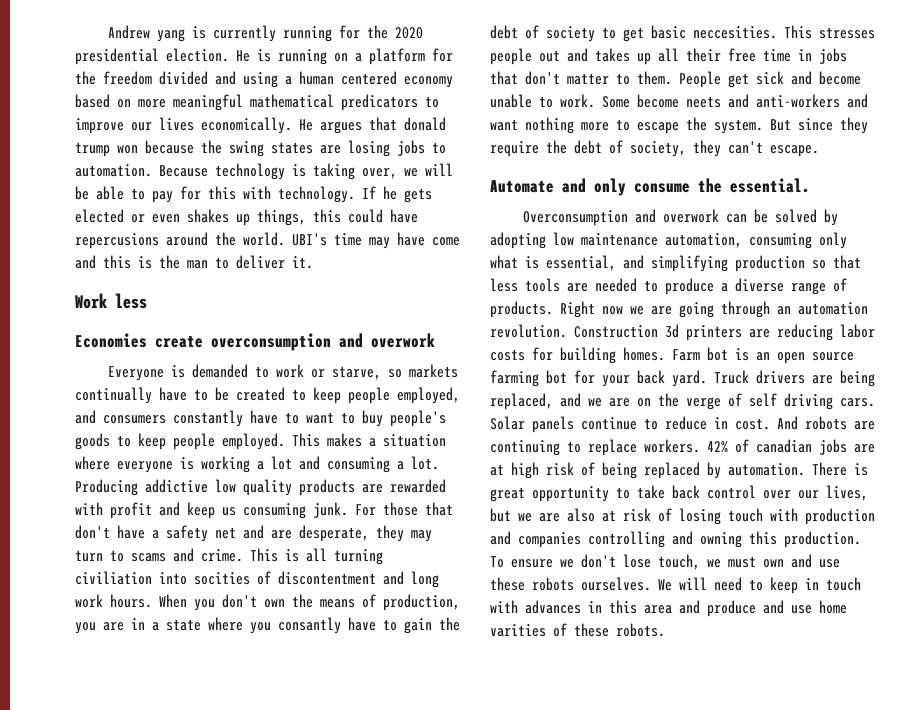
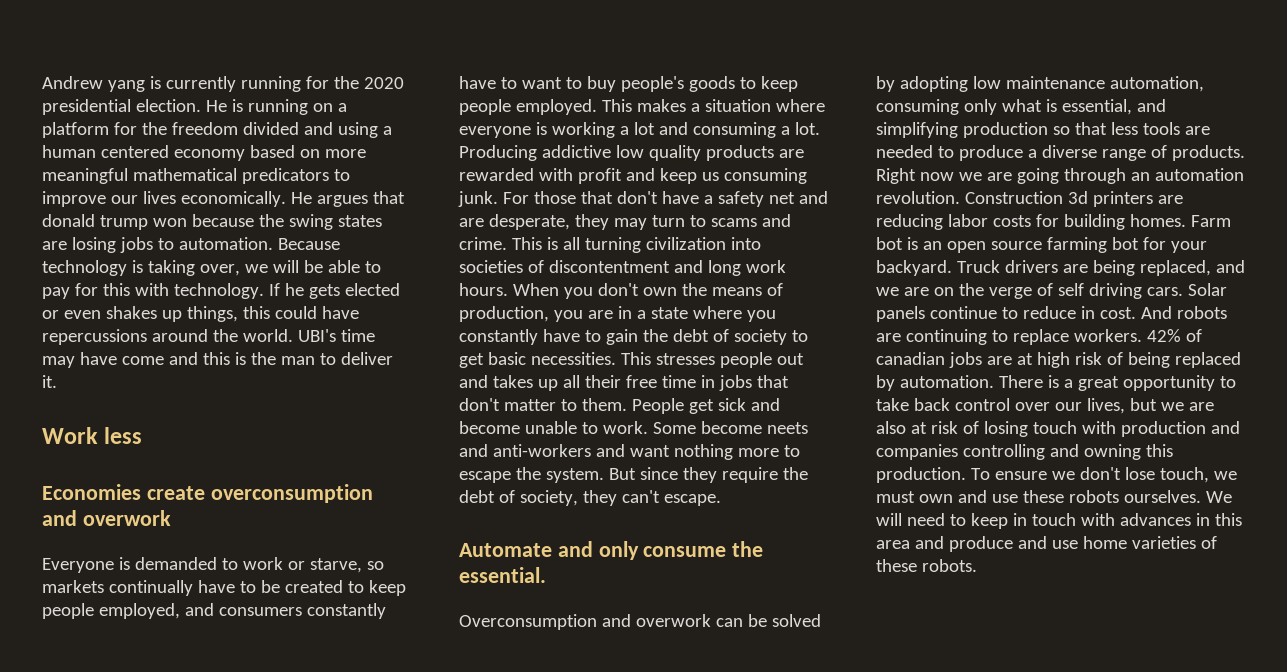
- If he gets elected or even shakes up things, this could have repercusions around the world.
+ If he gets elected or even shakes up things, this could have repercussions around the world.
- This is all turning civiliation into socities of discontentment and long work hours.
+ This is all turning civilization into societies of discontentment and long work hours.
- When you don't own the means of production, you are in a state where you consantly have to gain the debt of society to get basic neccesities.
+ When you don't own the means of production, you are in a state where you constantly have to gain the debt of society to get basic necessities.
- Farm bot is an open source farming bot for your back yard.
+ Farm bot is an open source farming bot for your backyard.
- There is great opportunity to take back control over our lives, but we are also at risk of losing touch with production and companies controlling and owning this production.
+ There is a great opportunity to take back control over our lives, but we are also at risk of losing touch with production and companies controlling and owning this production.
- We will need to keep in touch with advances in this area and produce and use home varities of these robots.
+ We will need to keep in touch with advances in this area and produce and use home varieties of these robots.

